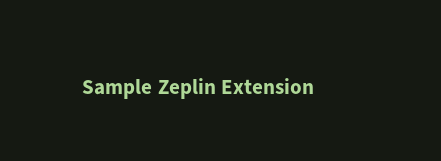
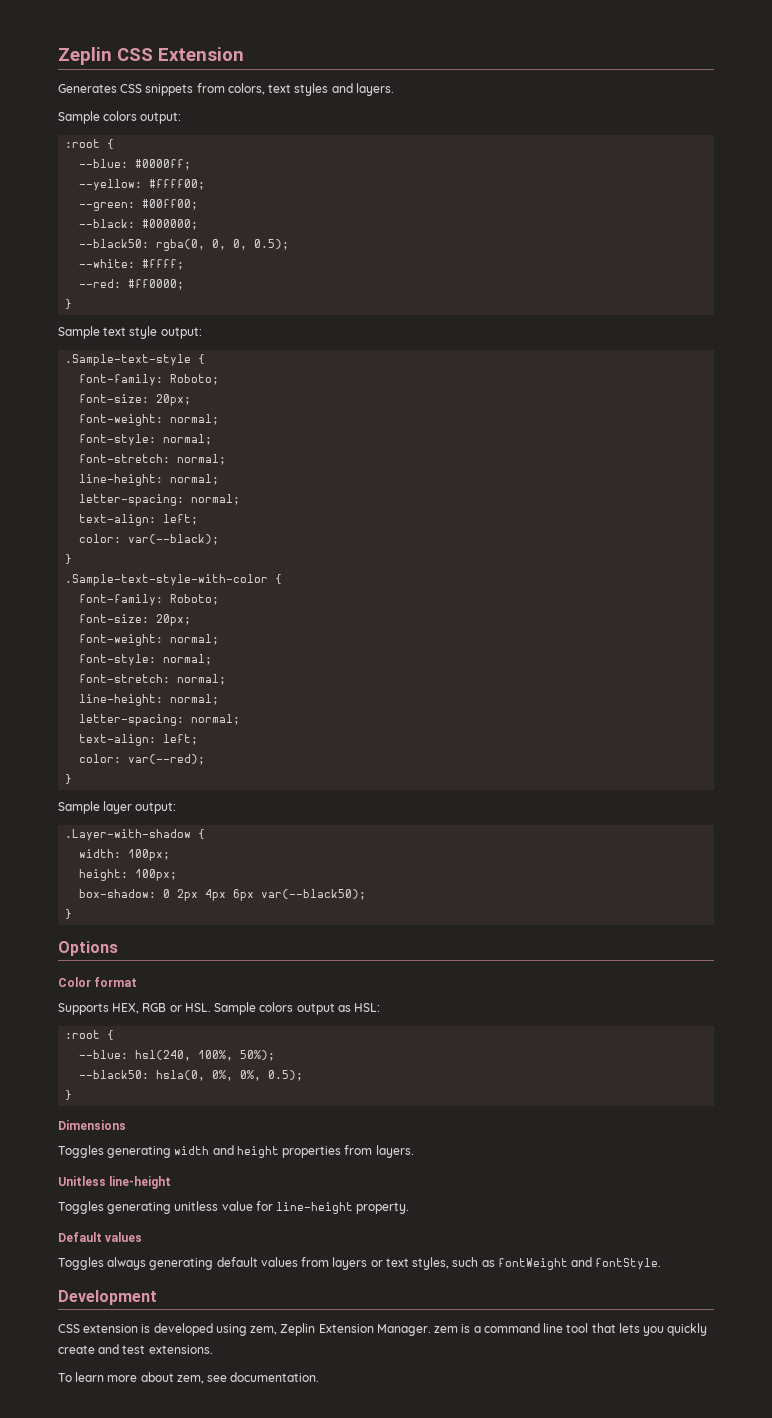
- Sample Zeplin Extension
+ Zeplin CSS Extension
+ Generates CSS snippets from colors, text styles and layers.
+ Sample colors output:
+ :root {
+ --blue: #0000ff;
+ --yellow: #ffff00;
+ --green: #00ff00;
+ --black: #000000;
+ --black50: rgba(0, 0, 0, 0.5);
+ --white: #ffff;
+ --red: #ff0000;
+ }
+ Sample text style output:
+ .Sample-text-style {
+ font-family: Roboto;
+ font-size: 20px;
+ font-weight: normal;
+ font-style: normal;
+ font-stretch: normal;
+ line-height: normal;
+ letter-spacing: normal;
+ text-align: left;
+ color: var(--black);
+ }
+ .Sample-text-style-with-color {
+ font-family: Roboto;
+ font-size: 20px;
+ font-weight: normal;
+ font-style: normal;
+ font-stretch: normal;
+ line-height: normal;
+ letter-spacing: normal;
+ text-align: left;
+ color: var(--red);
+ }
+ Sample layer output:
+ .Layer-with-shadow {
+ width: 100px;
+ height: 100px;
+ box-shadow: 0 2px 4px 6px var(--black50);
+ }
+ Options
+ Color format
+ Supports HEX, RGB or HSL. Sample colors output as HSL:
+ :root {
+ --blue: hsl(240, 100%, 50%);
+ --black50: hsla(0, 0%, 0%, 0.5);
+ }
+ Dimensions
+ Toggles generating width and height properties from layers.
+ Unitless line-height
+ Toggles generating unitless value for line-height property.
+ Default values
+ Toggles always generating default values from layers or text styles, such as fontWeight and fontStyle.
+ Development
+ CSS extension is developed using zem, Zeplin Extension Manager. zem is a command line tool that lets you quickly create and test extensions.
+ To learn more about zem, see documentation.

